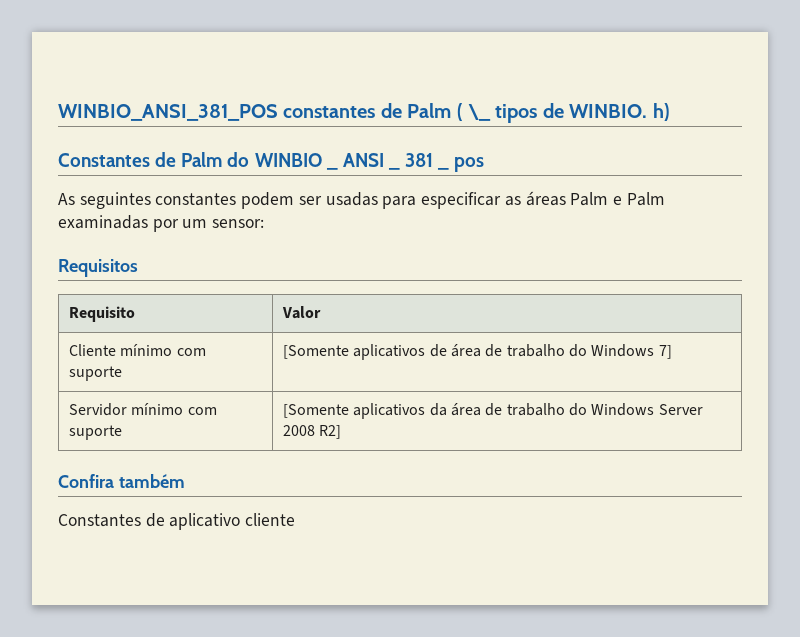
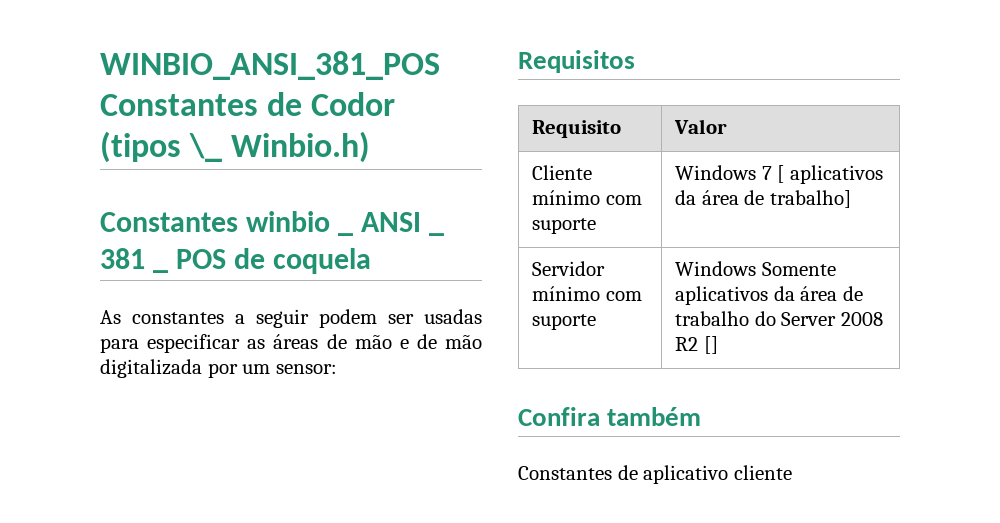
- WINBIO_ANSI_381_POS constantes de Palm ( \_ tipos de WINBIO. h)
- Constantes de Palm do WINBIO _ ANSI _ 381 _ pos
- As seguintes constantes podem ser usadas para especificar as áreas Palm e Palm examinadas por um sensor:
+ WINBIO_ANSI_381_POS Constantes de Codor (tipos \_ Winbio.h)
+ Constantes winbio _ ANSI _ 381 _ POS de coquela
+ As constantes a seguir podem ser usadas para especificar as áreas de mão e de mão digitalizada por um sensor:
- Cliente mínimo com suporte | [Somente aplicativos de área de trabalho do Windows 7]
+ Cliente mínimo com suporte | Windows 7 [ aplicativos da área de trabalho]
- Servidor mínimo com suporte | [Somente aplicativos da área de trabalho do Windows Server 2008 R2]
+ Servidor mínimo com suporte | Windows Somente aplicativos da área de trabalho do Server 2008 R2 []

